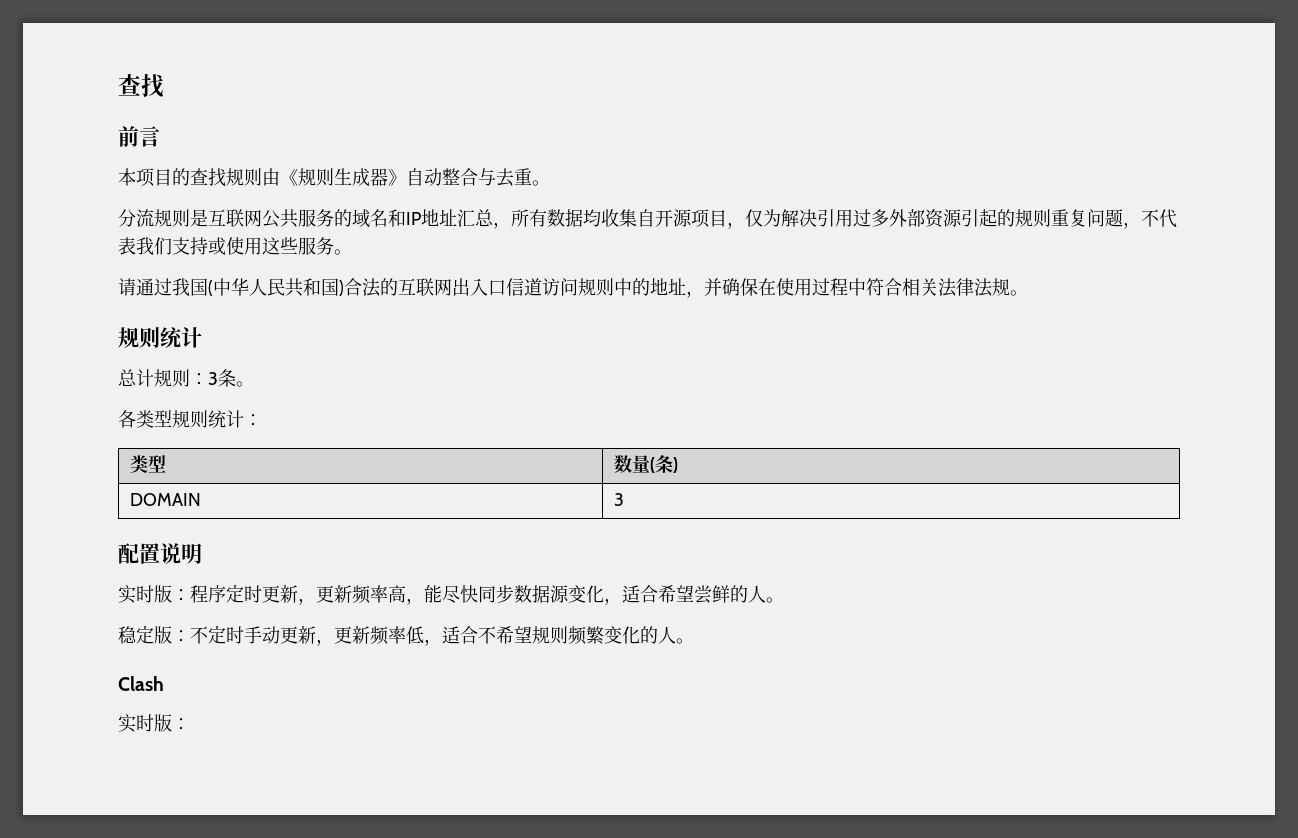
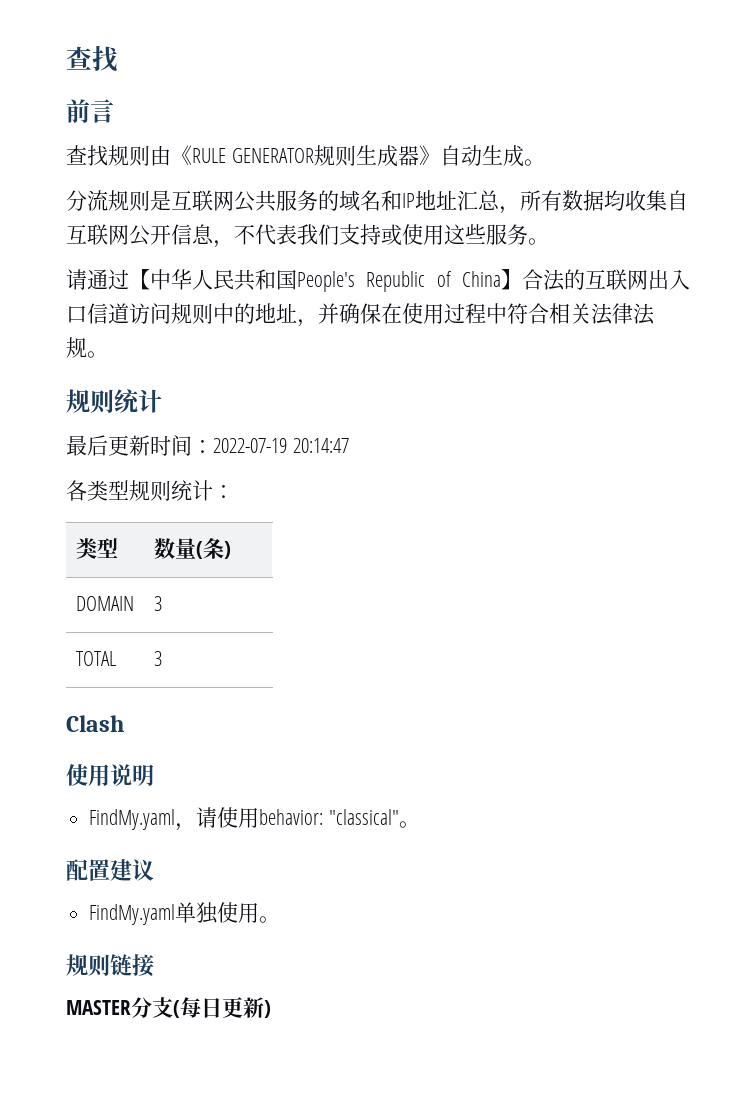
- 本项目的查找规则由《规则生成器》自动整合与去重。
+ 查找规则由《RULE GENERATOR规则生成器》自动生成。
- 分流规则是互联网公共服务的域名和IP地址汇总，所有数据均收集自开源项目，仅为解决引用过多外部资源引起的规则重复问题，不代表我们支持或使用这些服务。
+ 分流规则是互联网公共服务的域名和IP地址汇总，所有数据均收集自互联网公开信息，不代表我们支持或使用这些服务。
- 请通过我国(中华人民共和国)合法的互联网出入口信道访问规则中的地址，并确保在使用过程中符合相关法律法规。
+ 请通过【中华人民共和国People's Republic of China】合法的互联网出入口信道访问规则中的地址，并确保在使用过程中符合相关法律法规。
- 总计规则：3条。
+ 最后更新时间：2022-07-19 20:14:47
- 配置说明
- 实时版：程序定时更新，更新频率高，能尽快同步数据源变化，适合希望尝鲜的人。
- 稳定版：不定时手动更新，更新频率低，适合不希望规则频繁变化的人。
+ TOTAL | 3
  Clash
- 实时版：
+ 使用说明
+ FindMy.yaml，请使用behavior: "classical"。
+ 配置建议
+ FindMy.yaml单独使用。
+ 规则链接
+ MASTER分支(每日更新)

